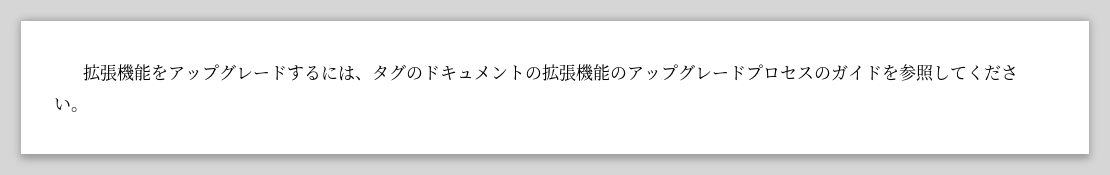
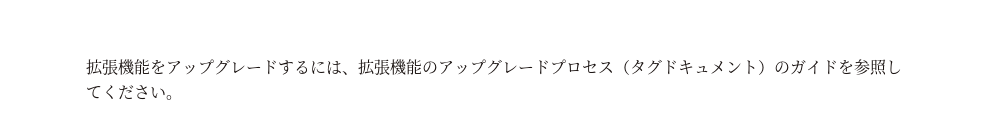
- 拡張機能をアップグレードするには、タグのドキュメントの拡張機能のアップグレードプロセスのガイドを参照してください。
+ 拡張機能をアップグレードするには、拡張機能のアップグレードプロセス（タグドキュメント）のガイドを参照してください。

